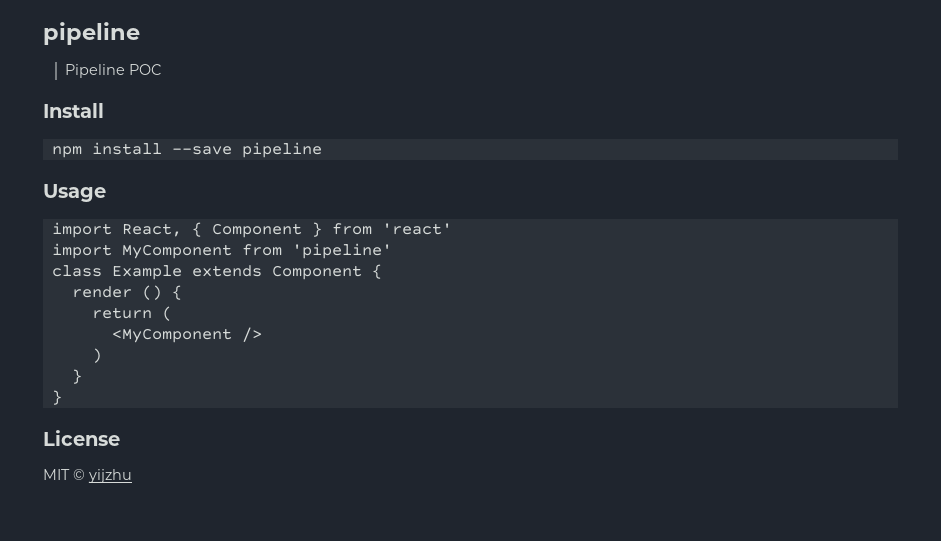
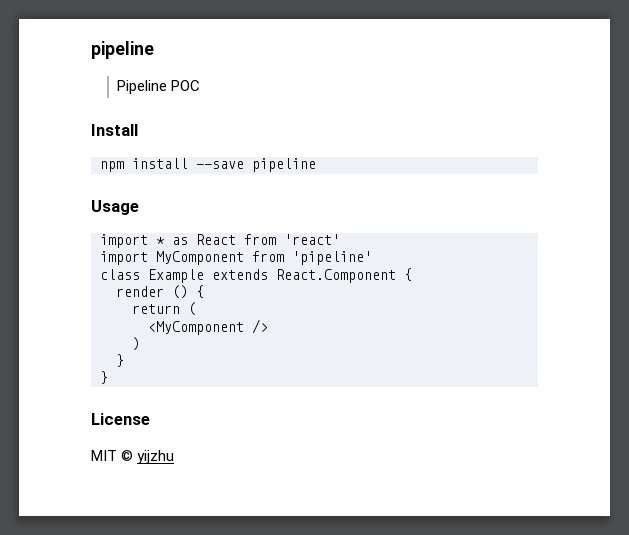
- import React, { Component } from 'react'
+ import * as React from 'react'
- class Example extends Component {
+ class Example extends React.Component {

